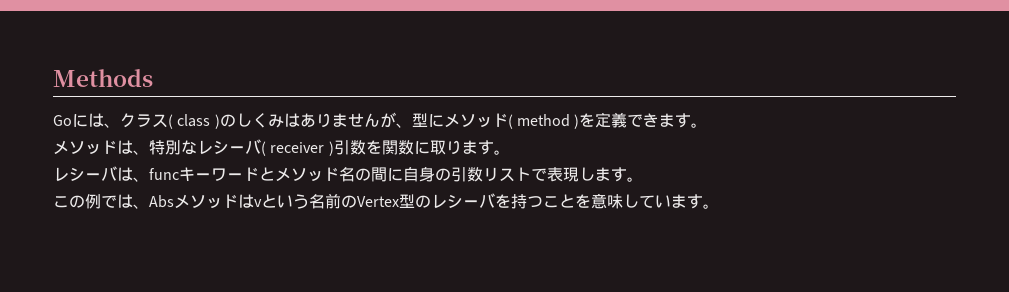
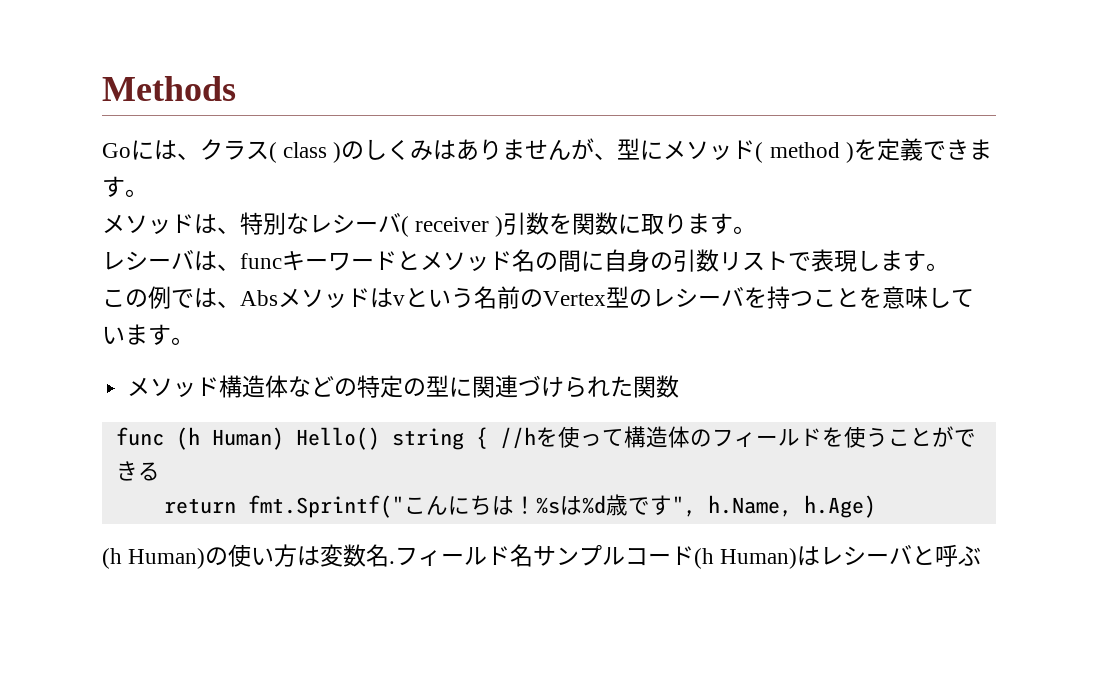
+ メソッド構造体などの特定の型に関連づけられた関数
+ func (h Human) Hello() string { //hを使って構造体のフィールドを使うことができる
+ return fmt.Sprintf("こんにちは！%sは%d歳です", h.Name, h.Age)
+ (h Human)の使い方は変数名.フィールド名サンプルコード(h Human)はレシーバと呼ぶ

